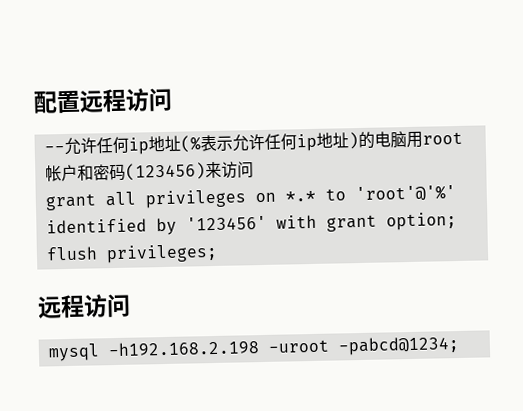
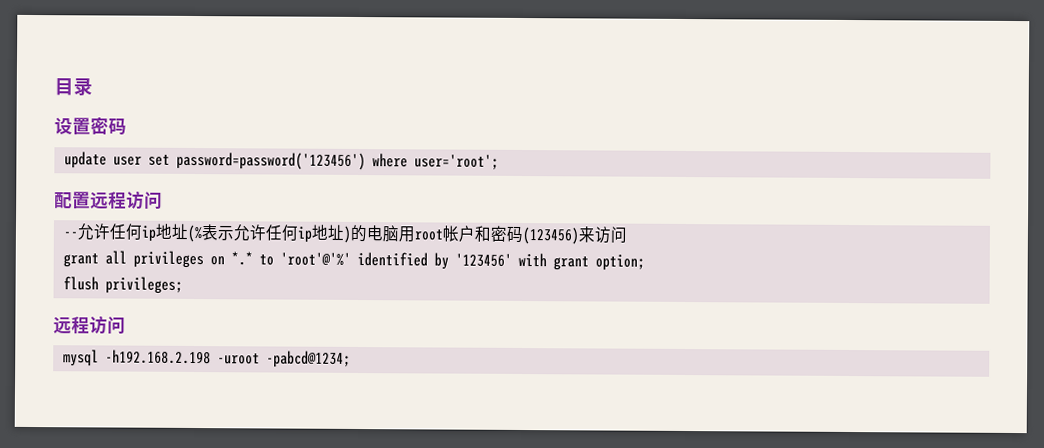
+ 目录
+ 设置密码
+ update user set password=password('123456') where user='root';

